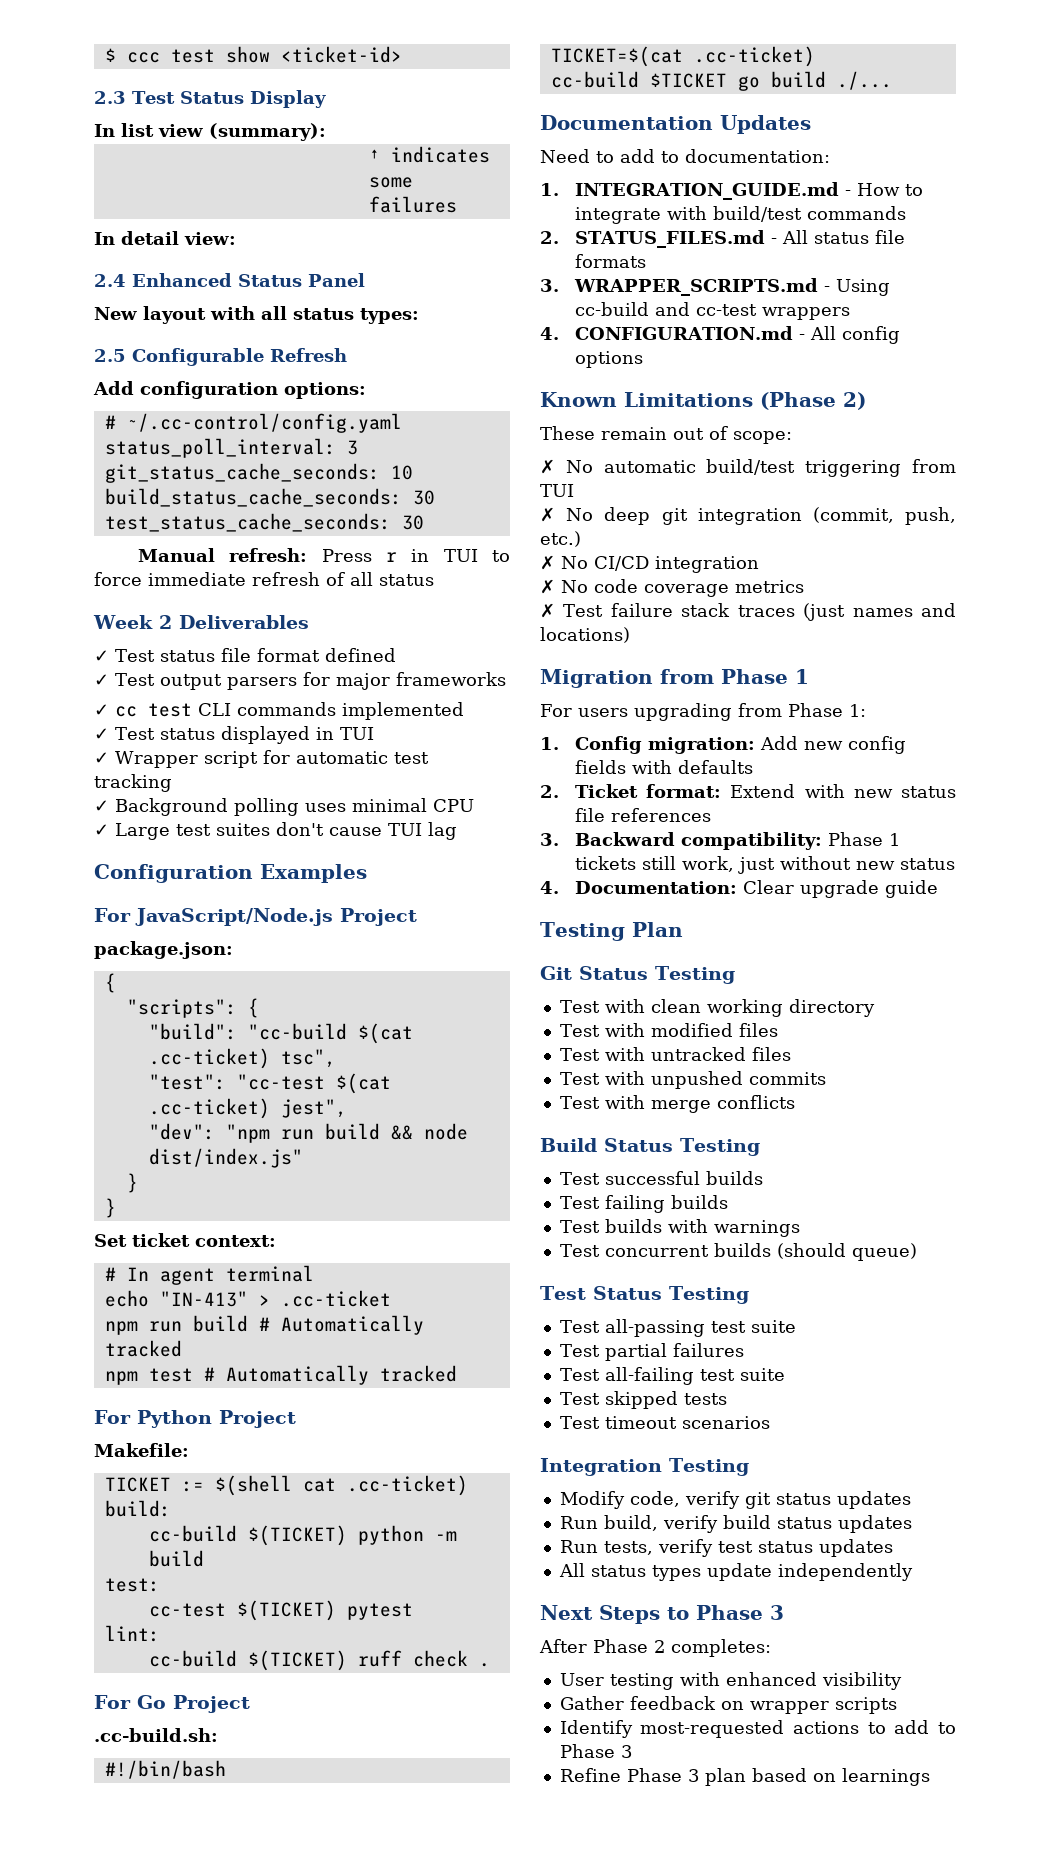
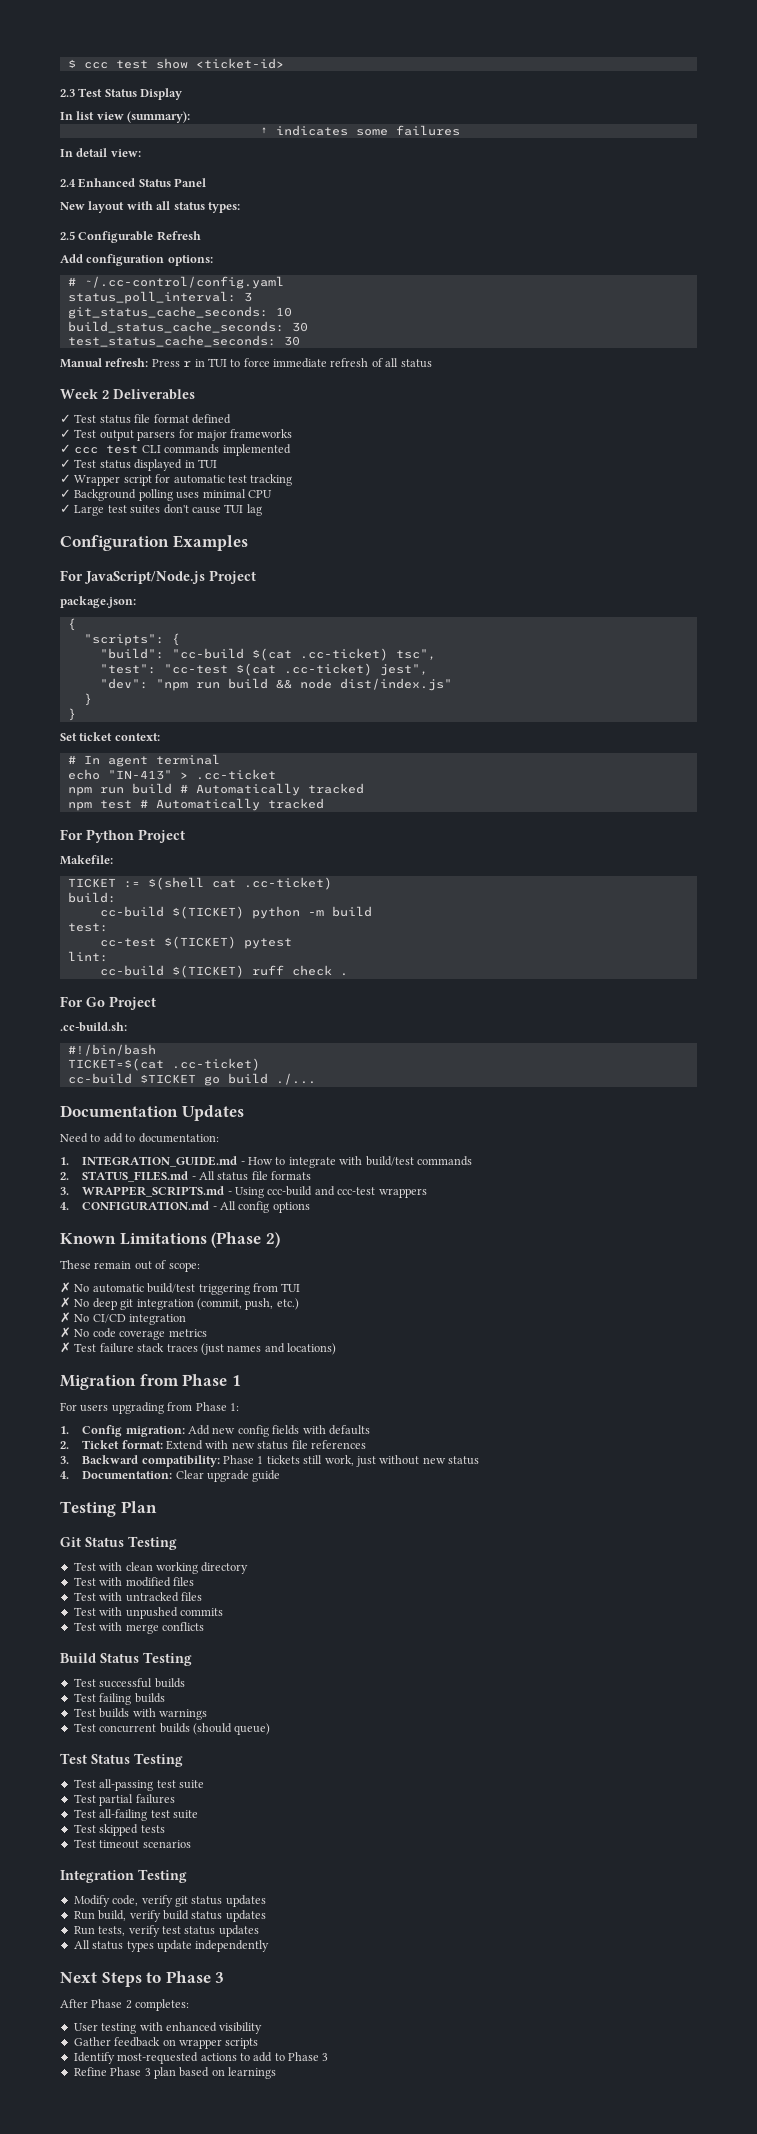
- ✓ cc test CLI commands implemented
+ ✓ ccc test CLI commands implemented
- 3. WRAPPER_SCRIPTS.md - Using cc-build and cc-test wrappers
+ 3. WRAPPER_SCRIPTS.md - Using ccc-build and ccc-test wrappers

